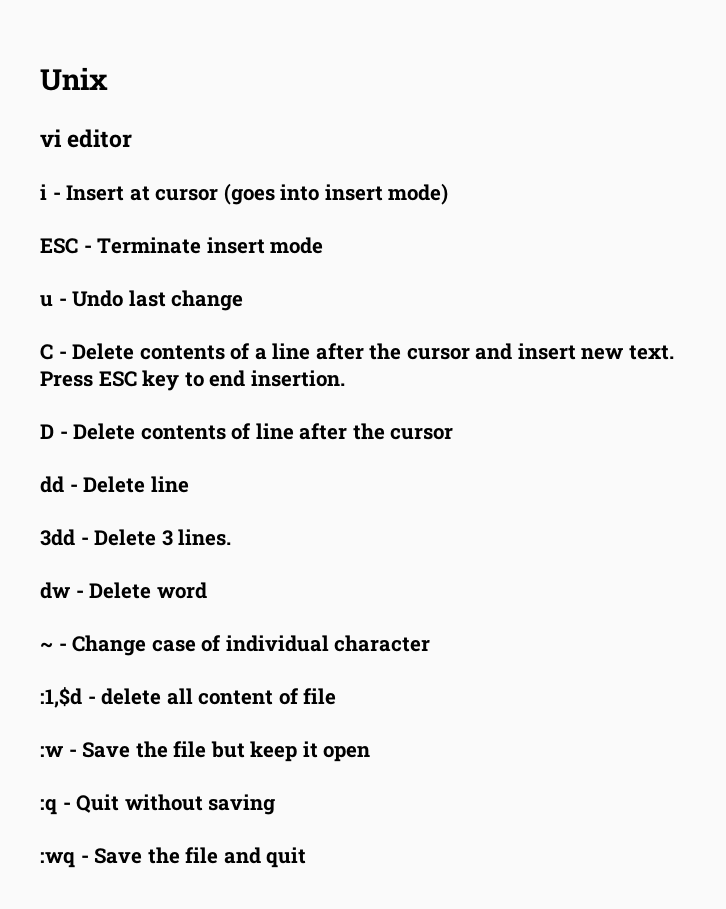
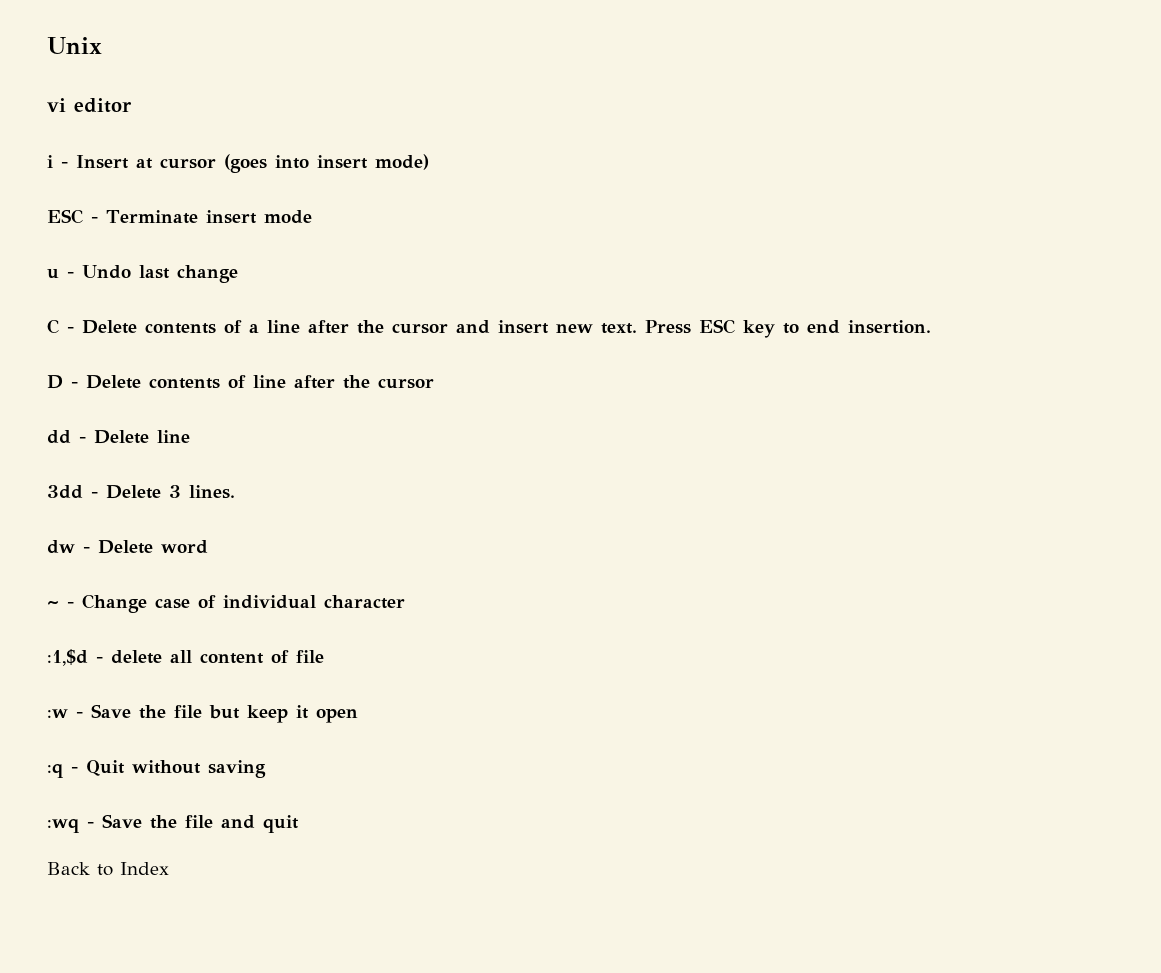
+ Back to Index

